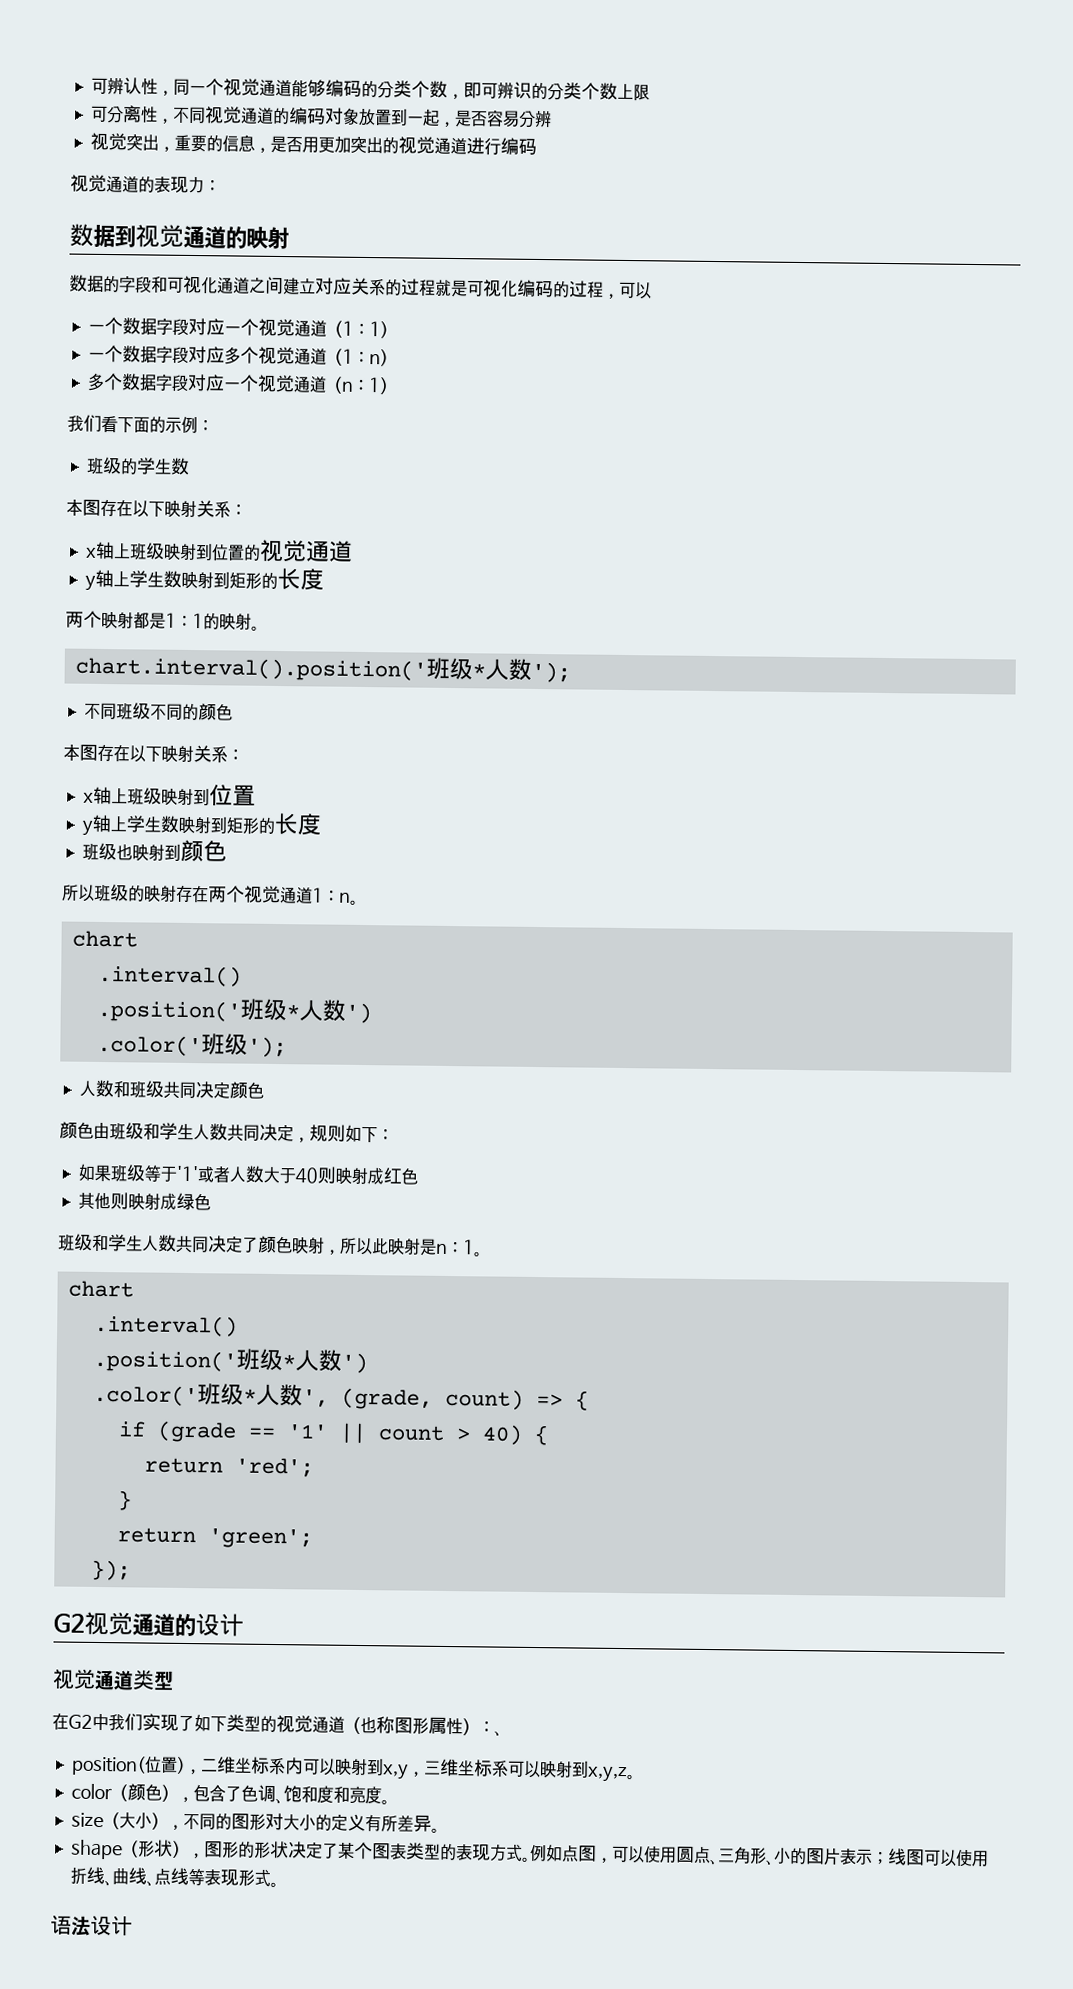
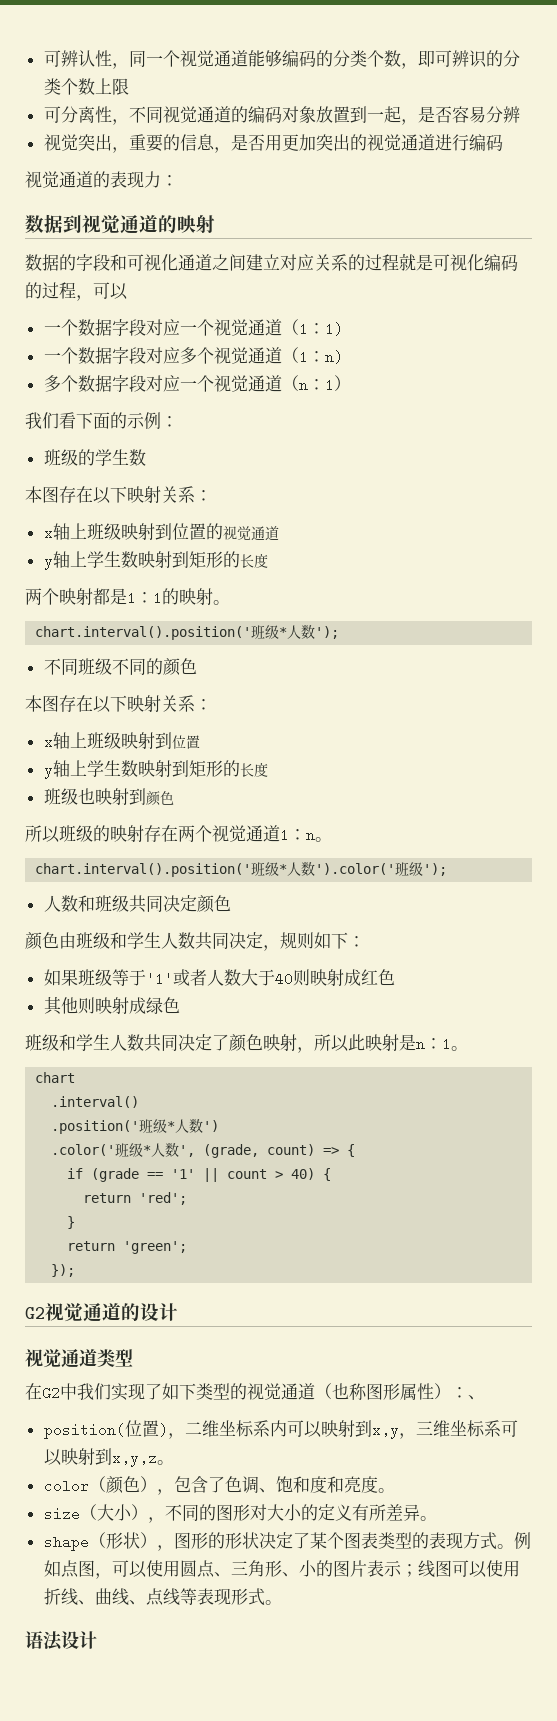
  所以班级的映射存在两个视觉通道1：n。
- chart
- .interval()
- .position('班级*人数')
- .color('班级');
+ chart.interval().position('班级*人数').color('班级');

